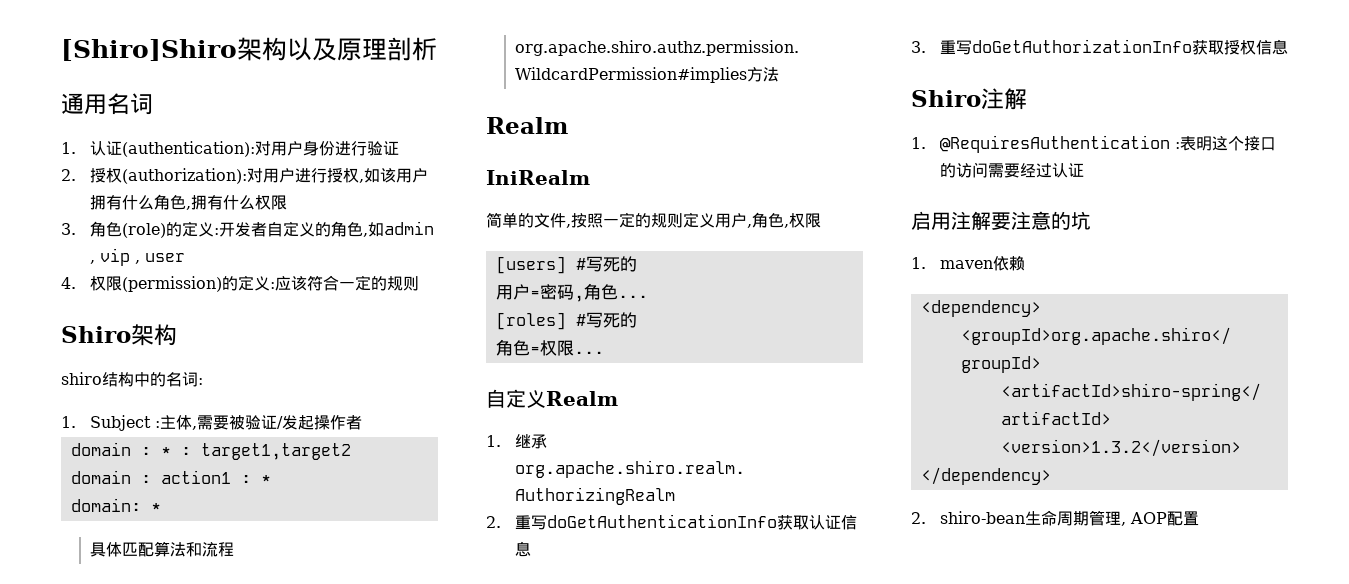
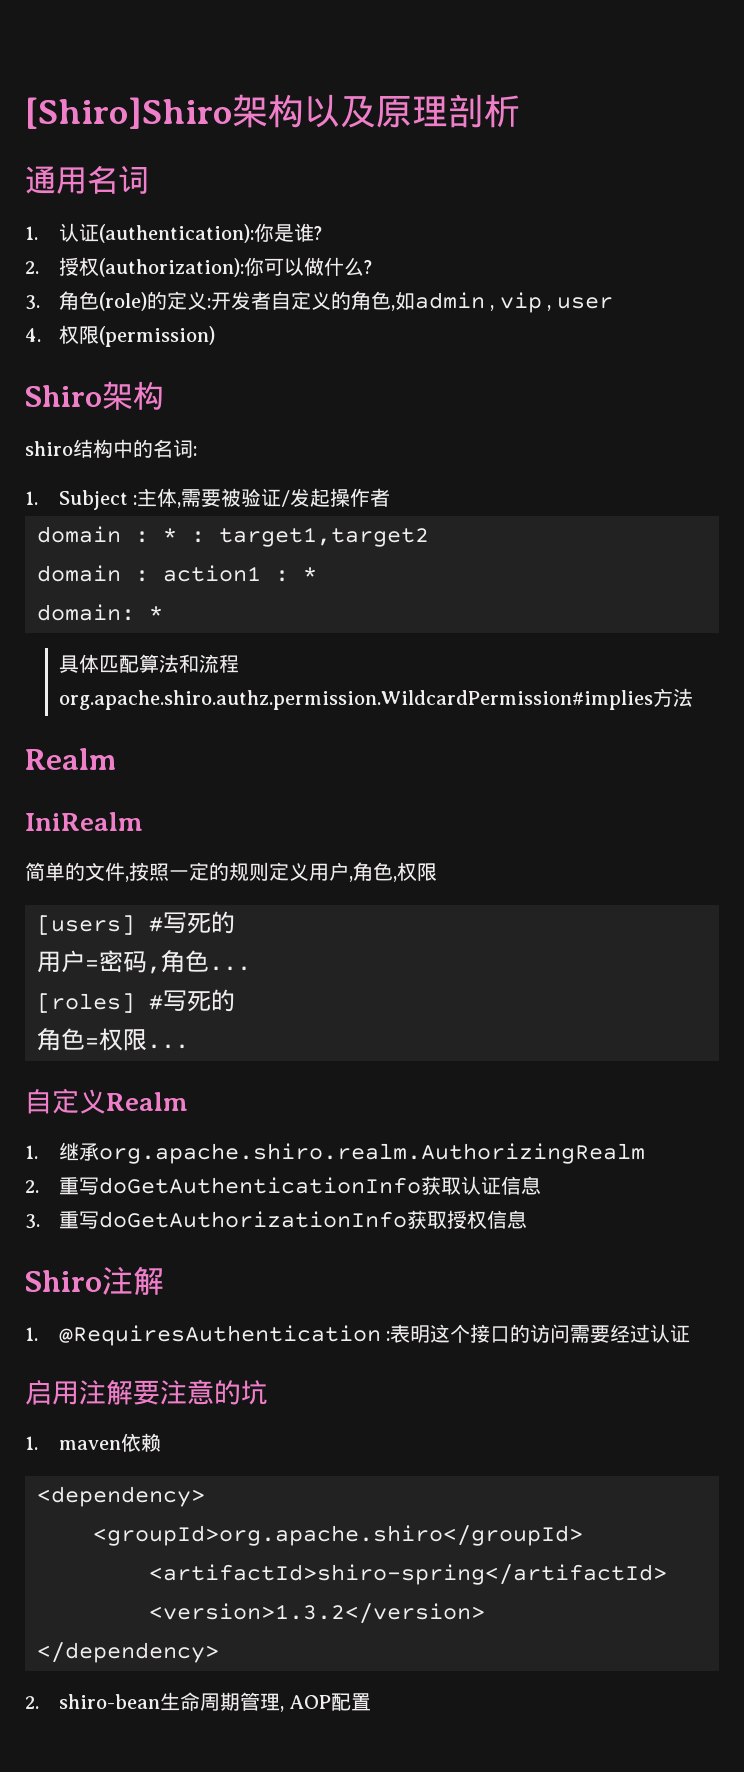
- 1.认证(authentication):对用户身份进行验证
+ 1.认证(authentication):你是谁?
- 2.授权(authorization):对用户进行授权,如该用户拥有什么角色,拥有什么权限
+ 2.授权(authorization):你可以做什么?
- 4.权限(permission)的定义:应该符合一定的规则
+ 4.权限(permission)

